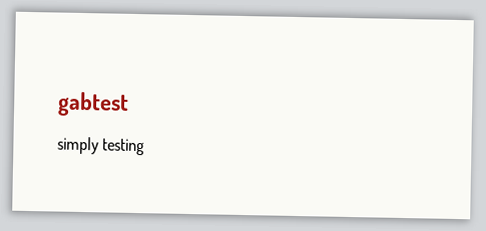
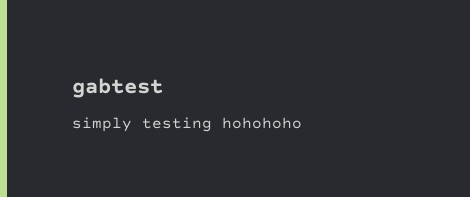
- simply testing
+ simply testing hohohoho

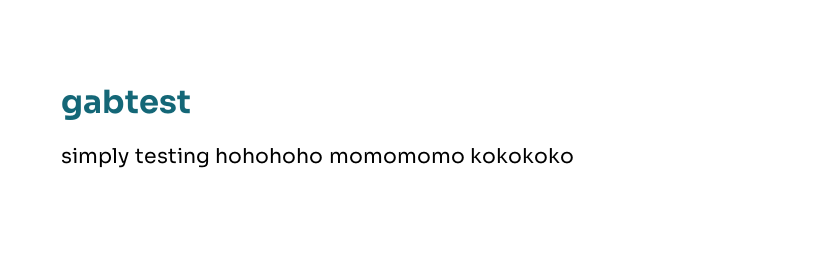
- simply testing hohohoho
+ simply testing hohohoho momomomo kokokoko

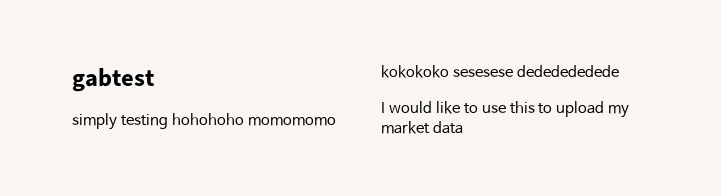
- simply testing hohohoho momomomo kokokoko
+ simply testing hohohoho momomomo kokokoko sesesese dededededede
+ I would like to use this to upload my market data

